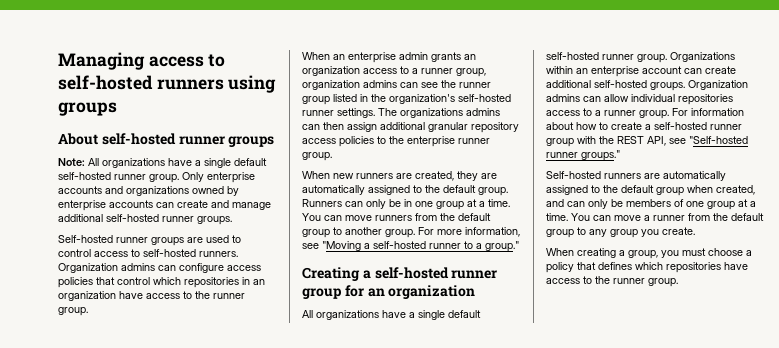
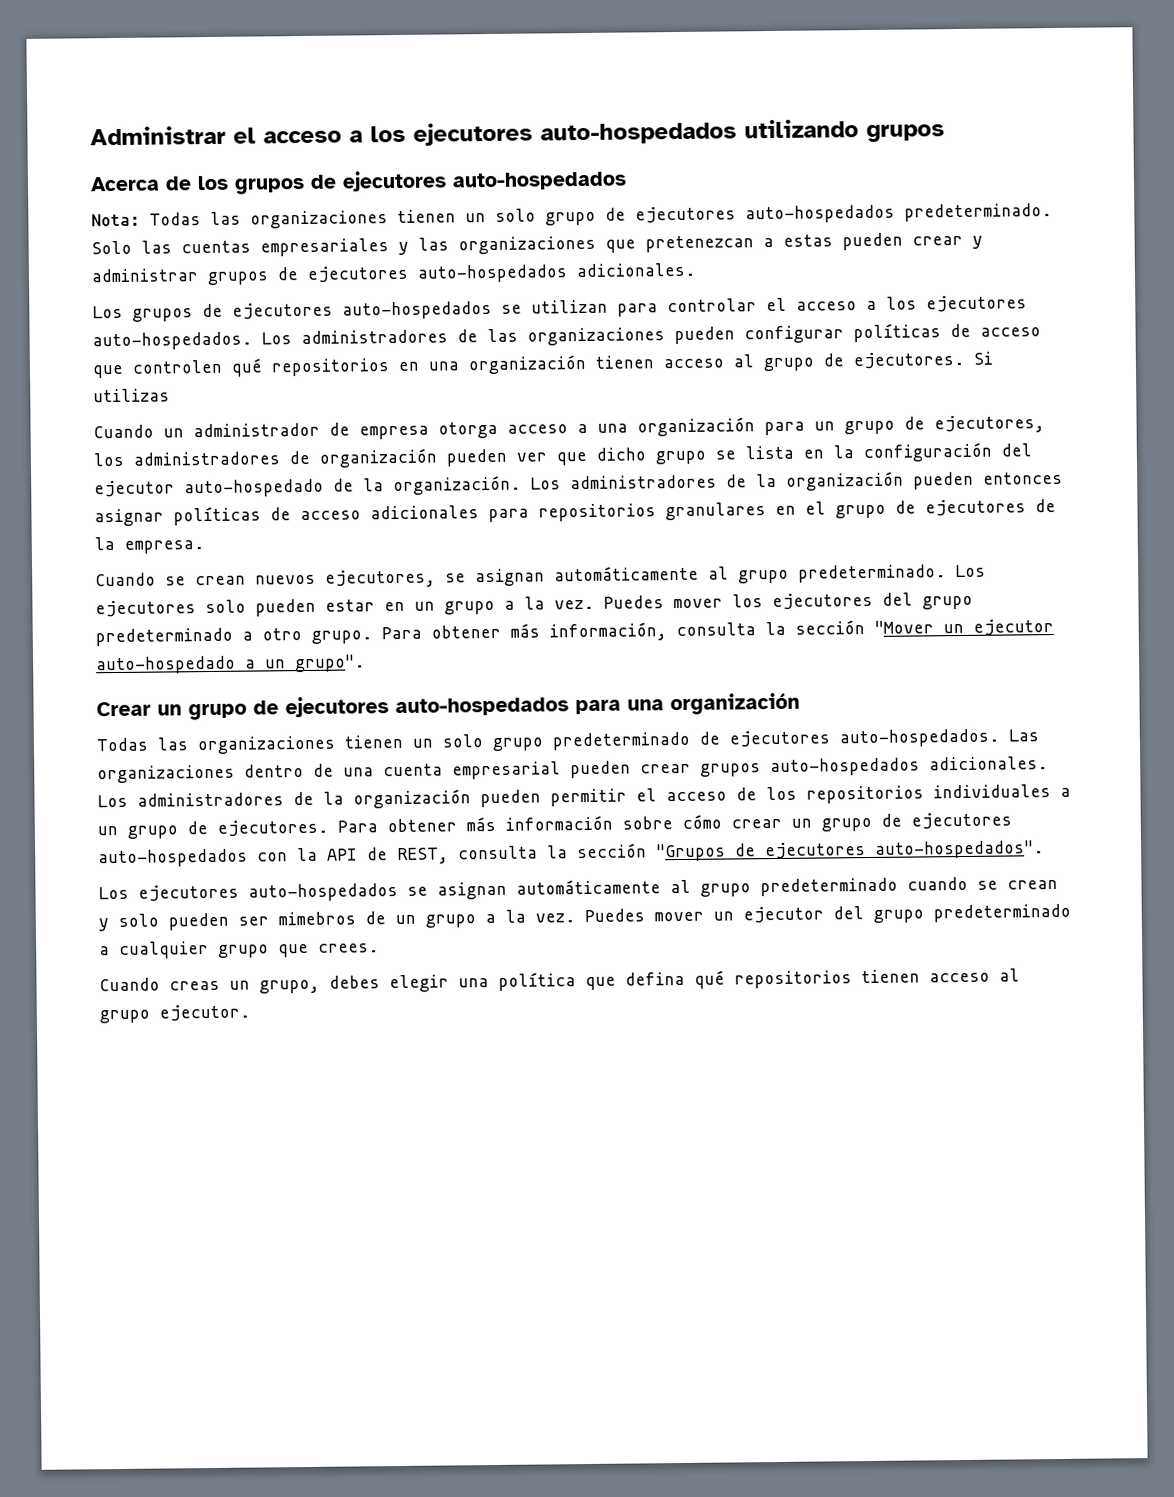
- Managing access to self-hosted runners using groups
- About self-hosted runner groups
- Note: All organizations have a single default self-hosted runner group. Only enterprise accounts and organizations owned by enterprise accounts can create and manage additional self-hosted runner groups.
- Self-hosted runner groups are used to control access to self-hosted runners. Organization admins can configure access policies that control which repositories in an organization have access to the runner group.
- When an enterprise admin grants an organization access to a runner group, organization admins can see the runner group listed in the organization's self-hosted runner settings. The organizations admins can then assign additional granular repository access policies to the enterprise runner group.
- When new runners are created, they are automatically assigned to the default group. Runners can only be in one group at a time. You can move runners from the default group to another group. For more information, see "Moving a self-hosted runner to a group."
- Creating a self-hosted runner group for an organization
- All organizations have a single default self-hosted runner group. Organizations within an enterprise account can create additional self-hosted groups. Organization admins can allow individual repositories access to a runner group. For information about how to create a self-hosted runner group with the REST API, see "Self-hosted runner groups."
- Self-hosted runners are automatically assigned to the default group when created, and can only be members of one group at a time. You can move a runner from the default group to any group you create.
- When creating a group, you must choose a policy that defines which repositories have access to the runner group.
+ Administrar el acceso a los ejecutores auto-hospedados utilizando grupos
+ Acerca de los grupos de ejecutores auto-hospedados
+ Nota: Todas las organizaciones tienen un solo grupo de ejecutores auto-hospedados predeterminado. Solo las cuentas empresariales y las organizaciones que pretenezcan a estas pueden crear y administrar grupos de ejecutores auto-hospedados adicionales.
+ Los grupos de ejecutores auto-hospedados se utilizan para controlar el acceso a los ejecutores auto-hospedados. Los administradores de las organizaciones pueden configurar políticas de acceso que controlen qué repositorios en una organización tienen acceso al grupo de ejecutores. Si utilizas
+ Cuando un administrador de empresa otorga acceso a una organización para un grupo de ejecutores, los administradores de organización pueden ver que dicho grupo se lista en la configuración del ejecutor auto-hospedado de la organización. Los administradores de la organización pueden entonces asignar políticas de acceso adicionales para repositorios granulares en el grupo de ejecutores de la empresa.
+ Cuando se crean nuevos ejecutores, se asignan automáticamente al grupo predeterminado. Los ejecutores solo pueden estar en un grupo a la vez. Puedes mover los ejecutores del grupo predeterminado a otro grupo. Para obtener más información, consulta la sección "Mover un ejecutor auto-hospedado a un grupo".
+ Crear un grupo de ejecutores auto-hospedados para una organización
+ Todas las organizaciones tienen un solo grupo predeterminado de ejecutores auto-hospedados. Las organizaciones dentro de una cuenta empresarial pueden crear grupos auto-hospedados adicionales. Los administradores de la organización pueden permitir el acceso de los repositorios individuales a un grupo de ejecutores. Para obtener más información sobre cómo crear un grupo de ejecutores auto-hospedados con la API de REST, consulta la sección "Grupos de ejecutores auto-hospedados".
+ Los ejecutores auto-hospedados se asignan automáticamente al grupo predeterminado cuando se crean y solo pueden ser mimebros de un grupo a la vez. Puedes mover un ejecutor del grupo predeterminado a cualquier grupo que crees.
+ Cuando creas un grupo, debes elegir una política que defina qué repositorios tienen acceso al grupo ejecutor.

